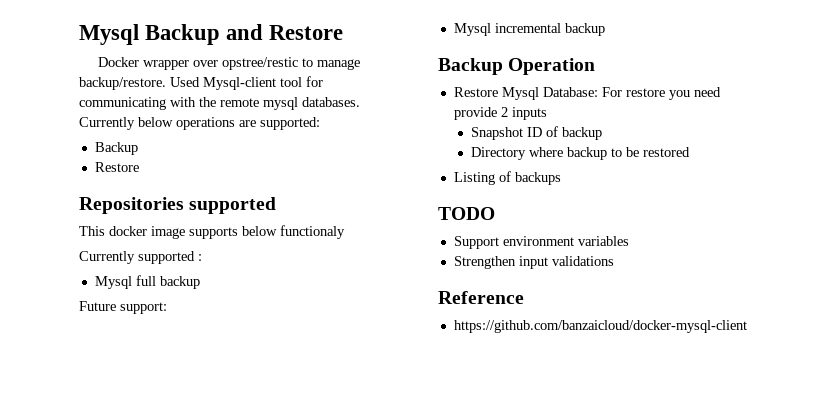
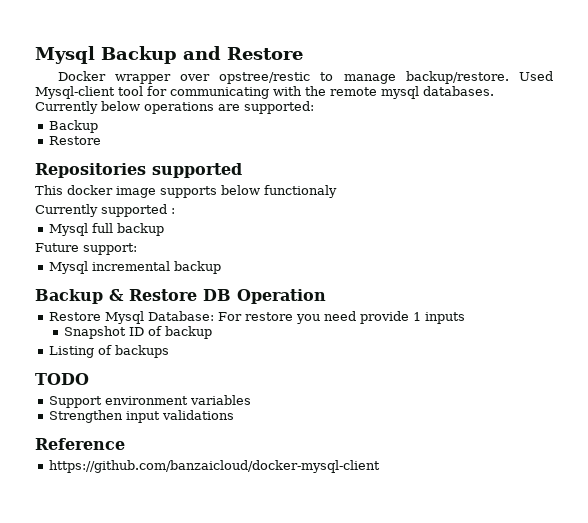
- Backup Operation
+ Backup & Restore DB Operation
- Restore Mysql Database: For restore you need provide 2 inputs
+ Restore Mysql Database: For restore you need provide 1 inputs
- Directory where backup to be restored

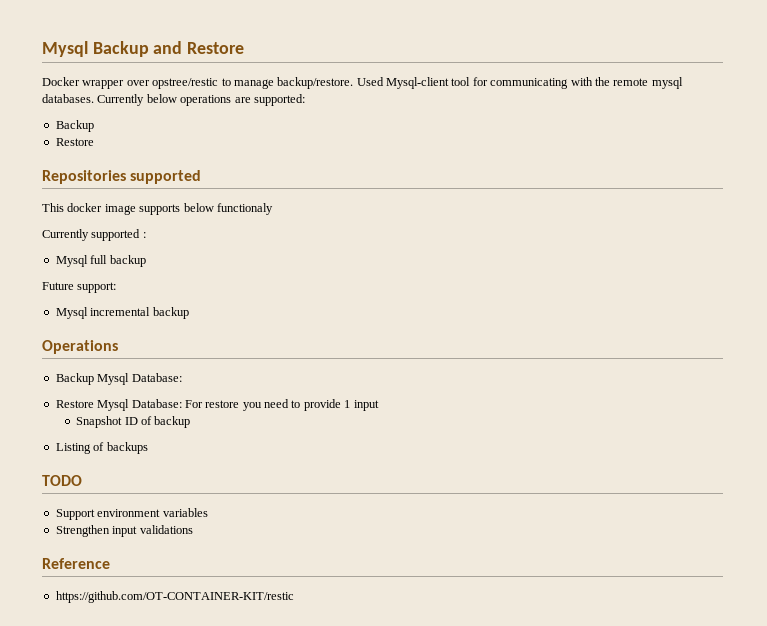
- Backup & Restore DB Operation
+ Operations
+ Backup Mysql Database:
- Restore Mysql Database: For restore you need provide 1 inputs
+ Restore Mysql Database: For restore you need to provide 1 input
- https://github.com/banzaicloud/docker-mysql-client
+ https://github.com/OT-CONTAINER-KIT/restic

